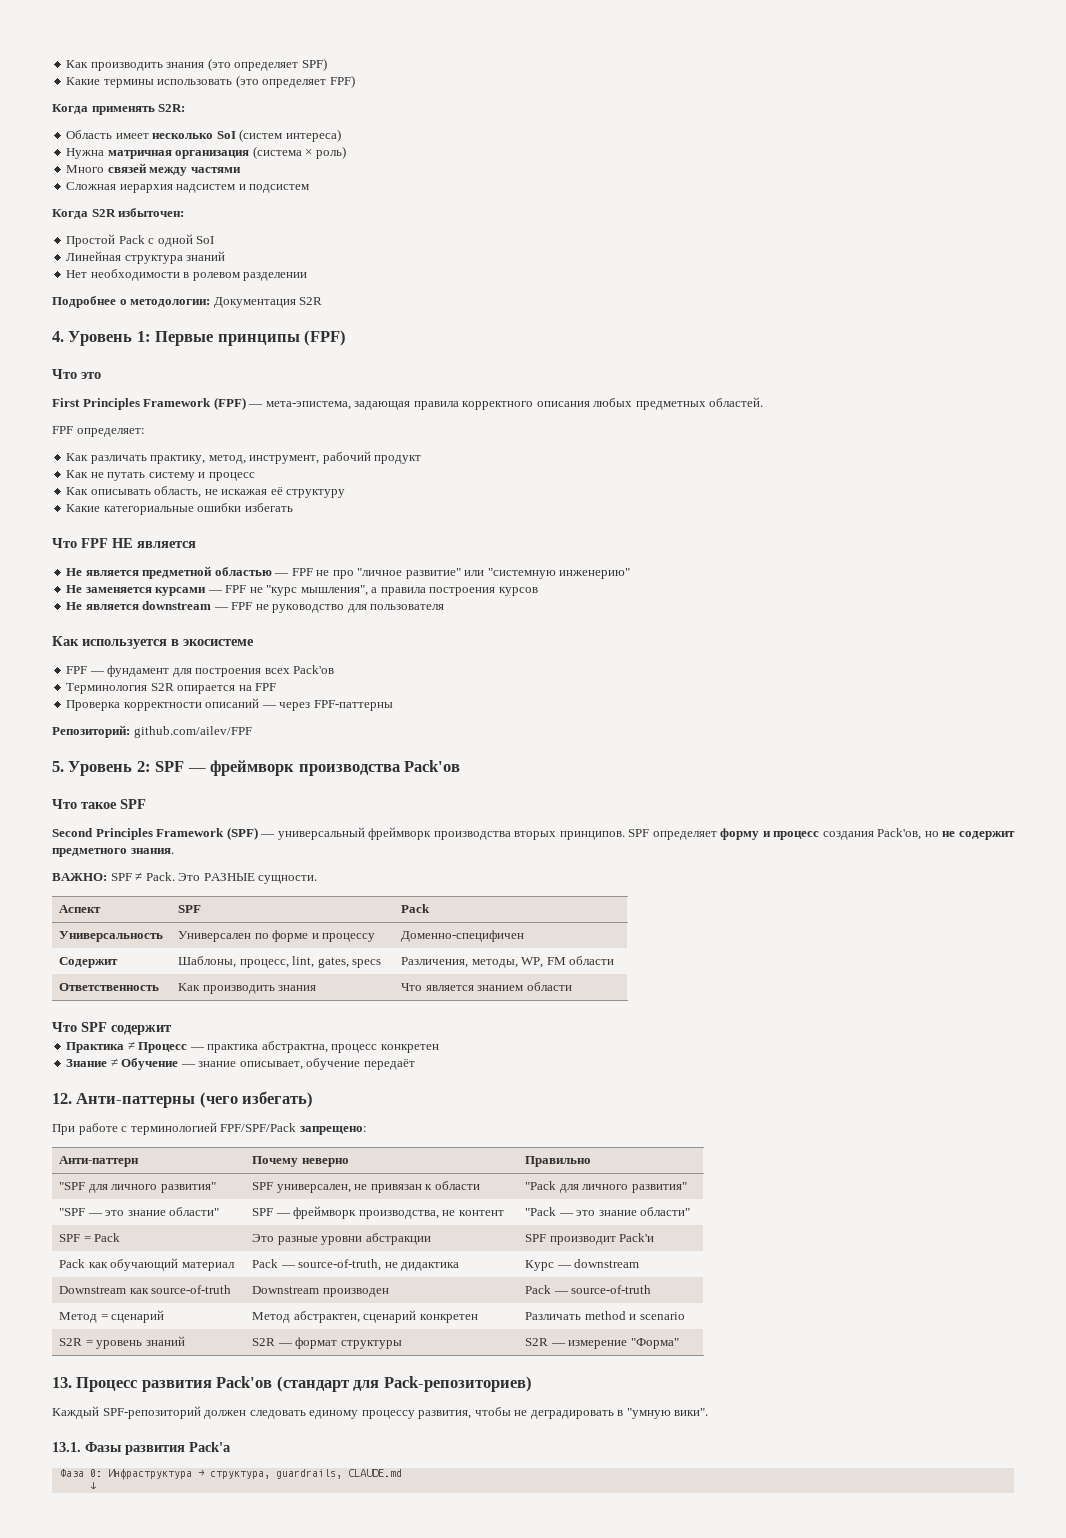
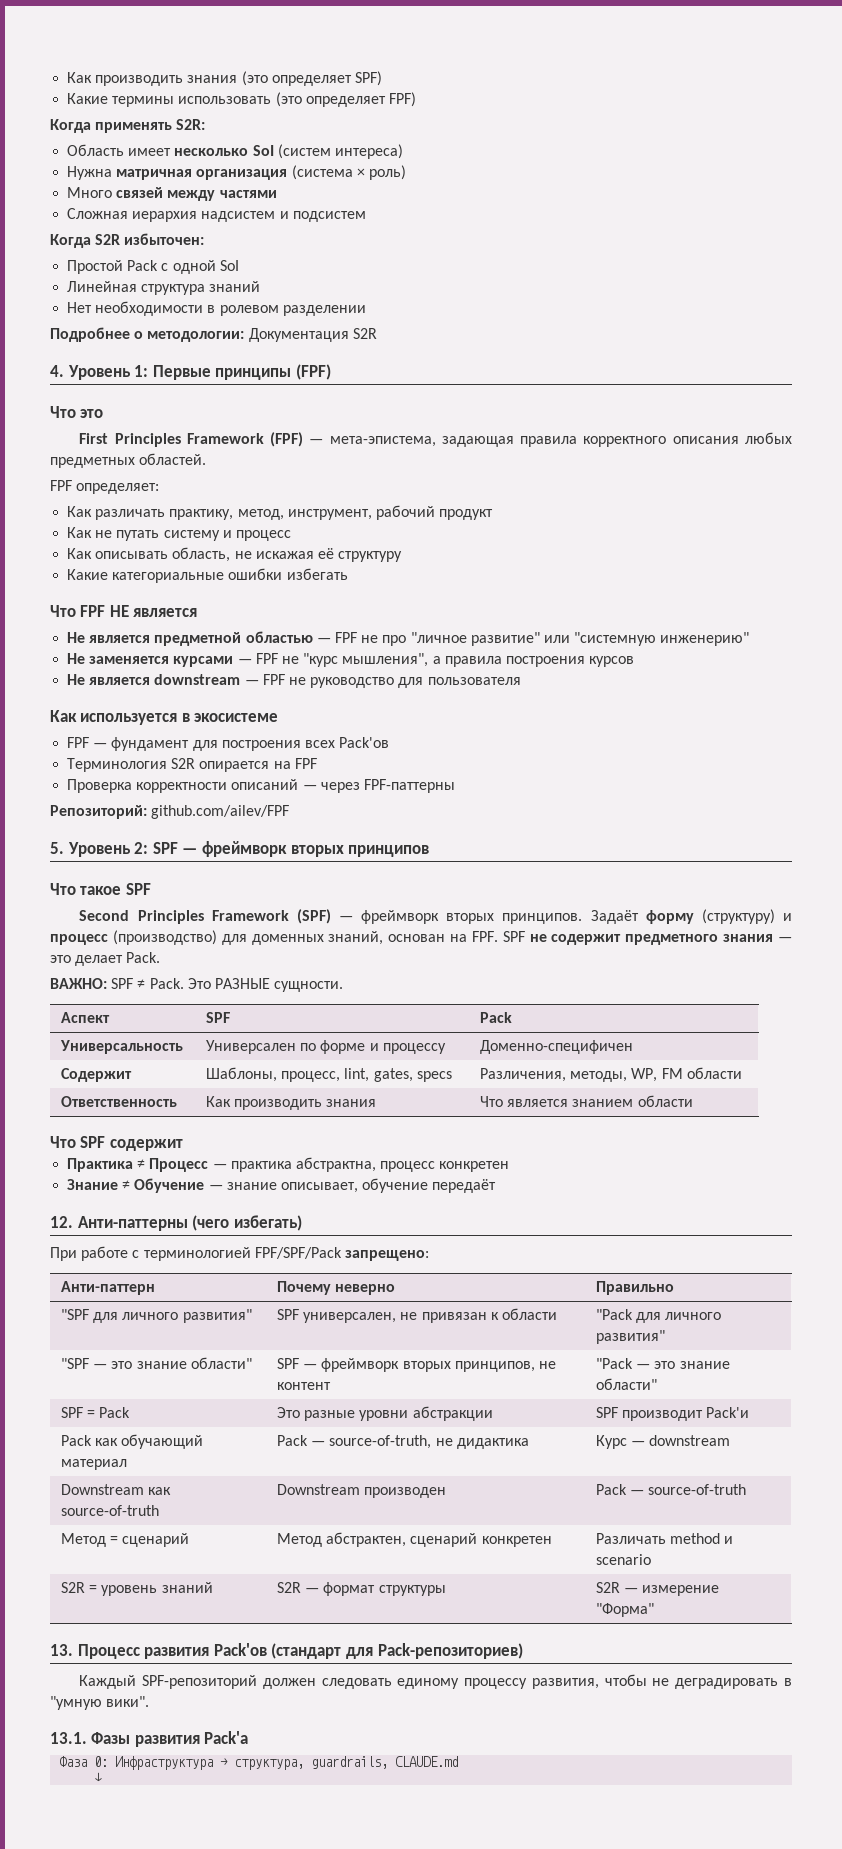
- 5. Уровень 2: SPF — фреймворк производства Pack'ов
+ 5. Уровень 2: SPF — фреймворк вторых принципов
- Second Principles Framework (SPF) — универсальный фреймворк производства вторых принципов. SPF определяет форму и процесс создания Pack'ов, но не содержит предметного знания.
+ Second Principles Framework (SPF) — фреймворк вторых принципов. Задаёт форму (структуру) и процесс (производство) для доменных знаний, основан на FPF. SPF не содержит предметного знания — это делает Pack.
- "SPF — это знание области" | SPF — фреймворк производства, не контент | "Pack — это знание области"
+ "SPF — это знание области" | SPF — фреймворк вторых принципов, не контент | "Pack — это знание области"

